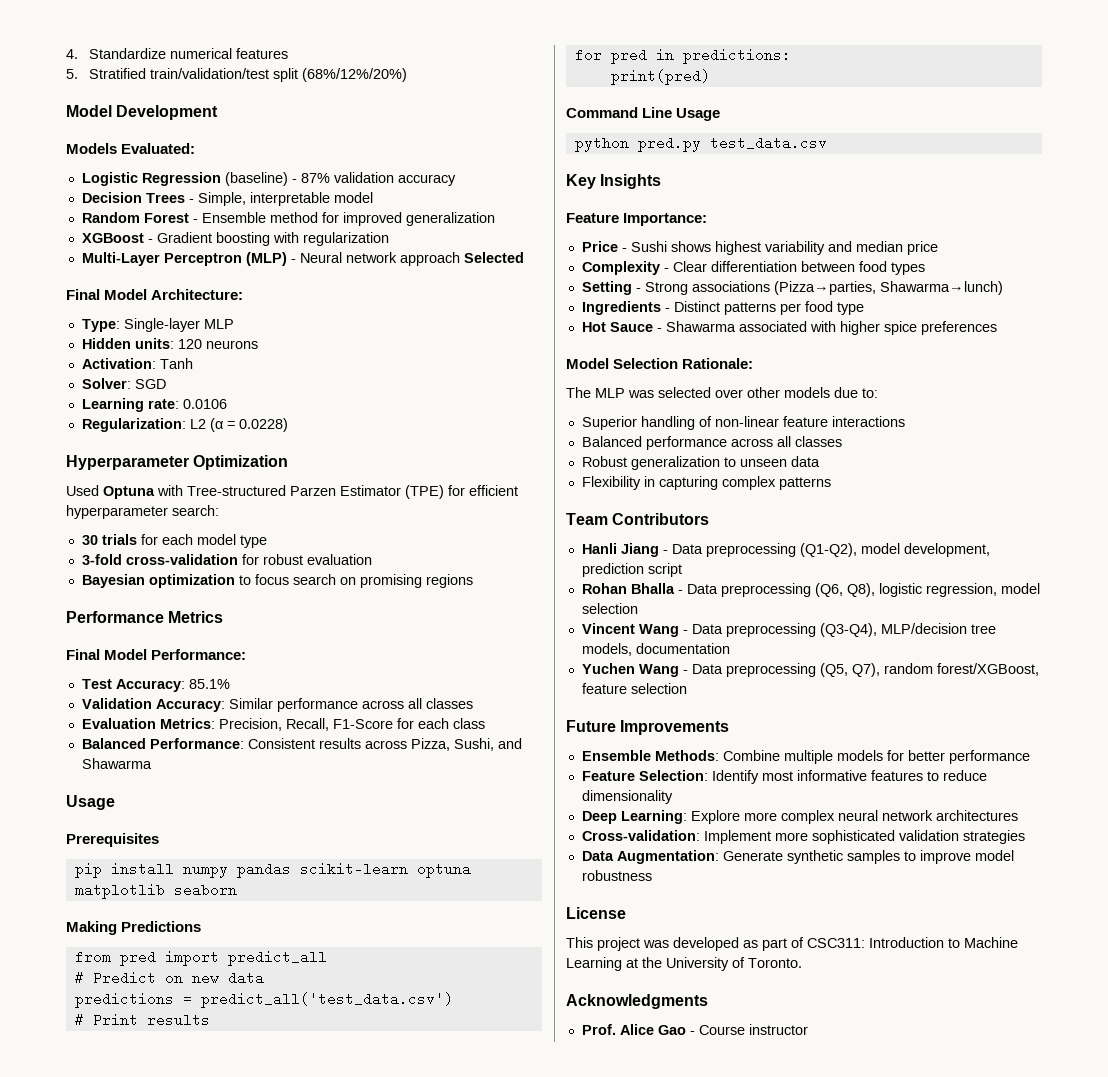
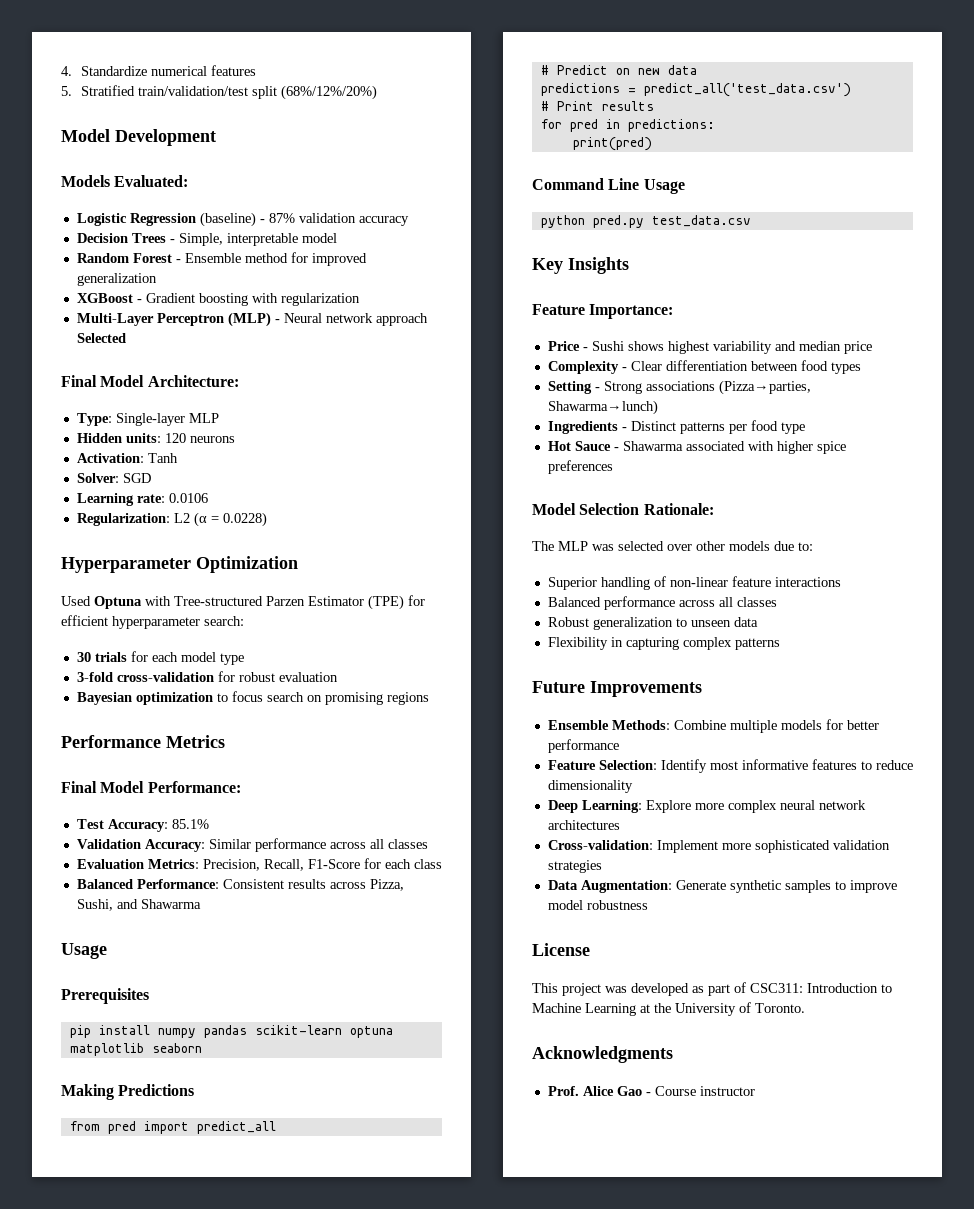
- Team Contributors
- Hanli Jiang - Data preprocessing (Q1-Q2), model development, prediction script
- Rohan Bhalla - Data preprocessing (Q6, Q8), logistic regression, model selection
- Vincent Wang - Data preprocessing (Q3-Q4), MLP/decision tree models, documentation
- Yuchen Wang - Data preprocessing (Q5, Q7), random forest/XGBoost, feature selection

